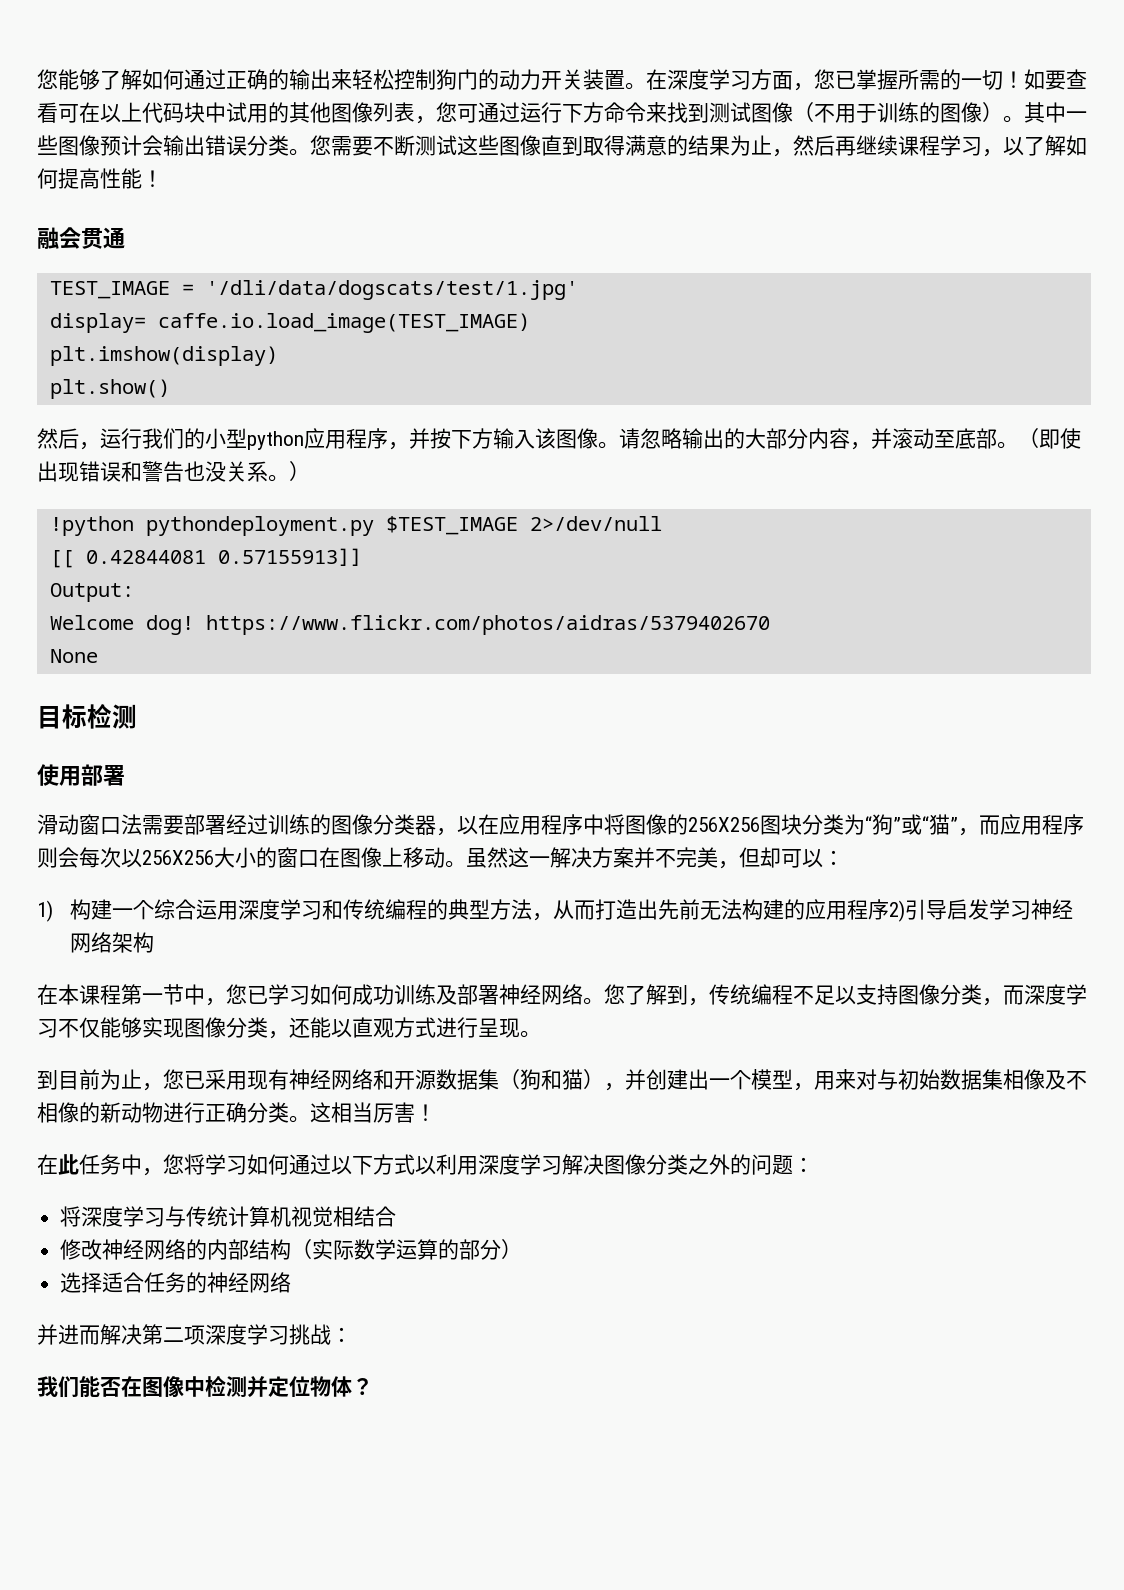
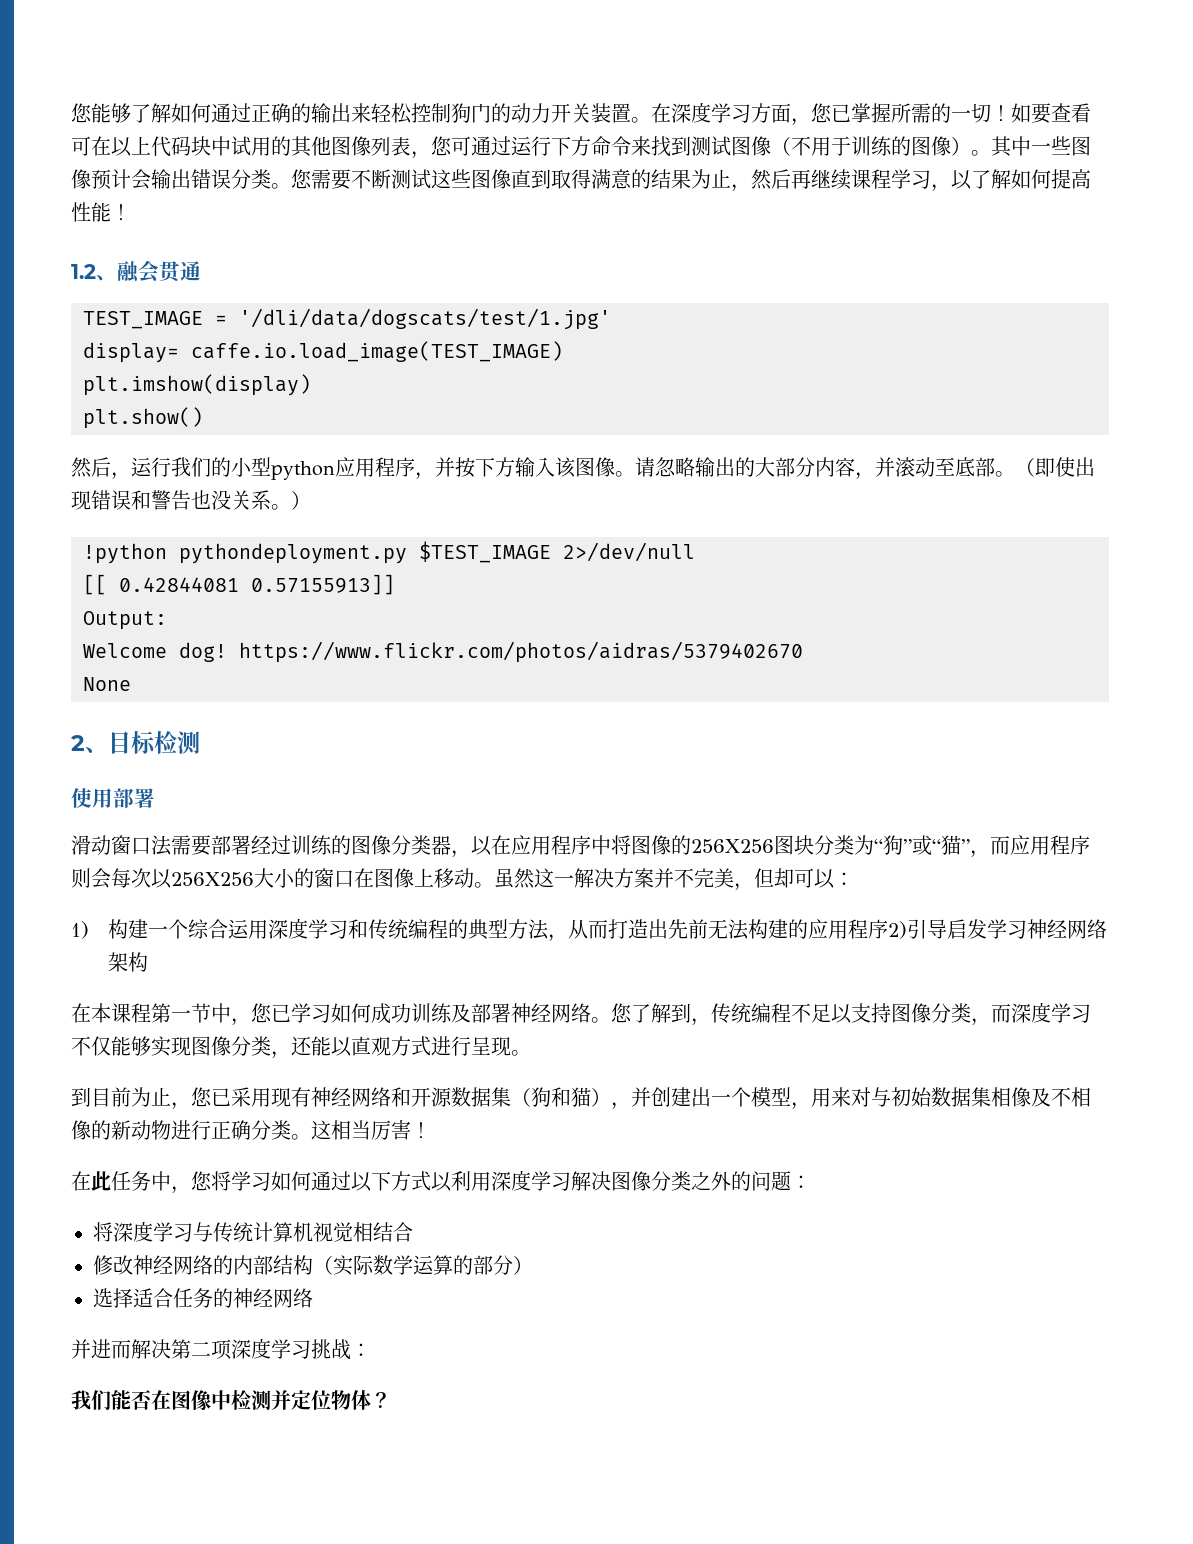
- 融会贯通
+ 1.2、融会贯通
- 目标检测
+ 2、目标检测

